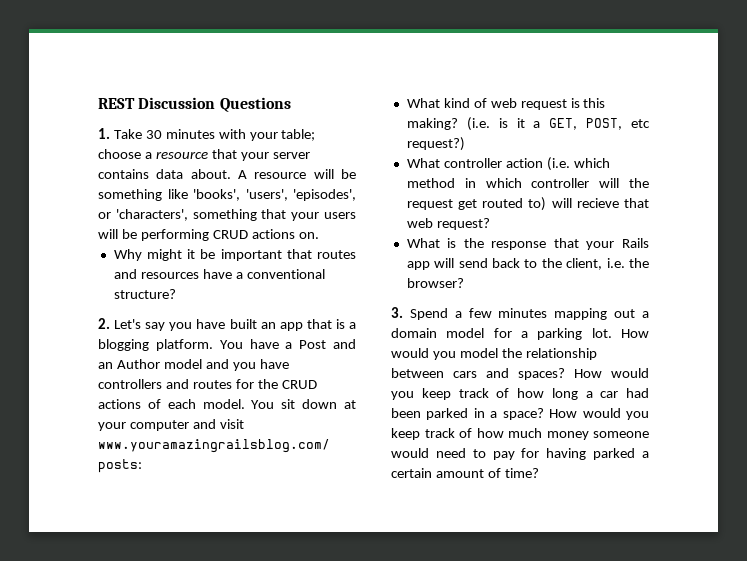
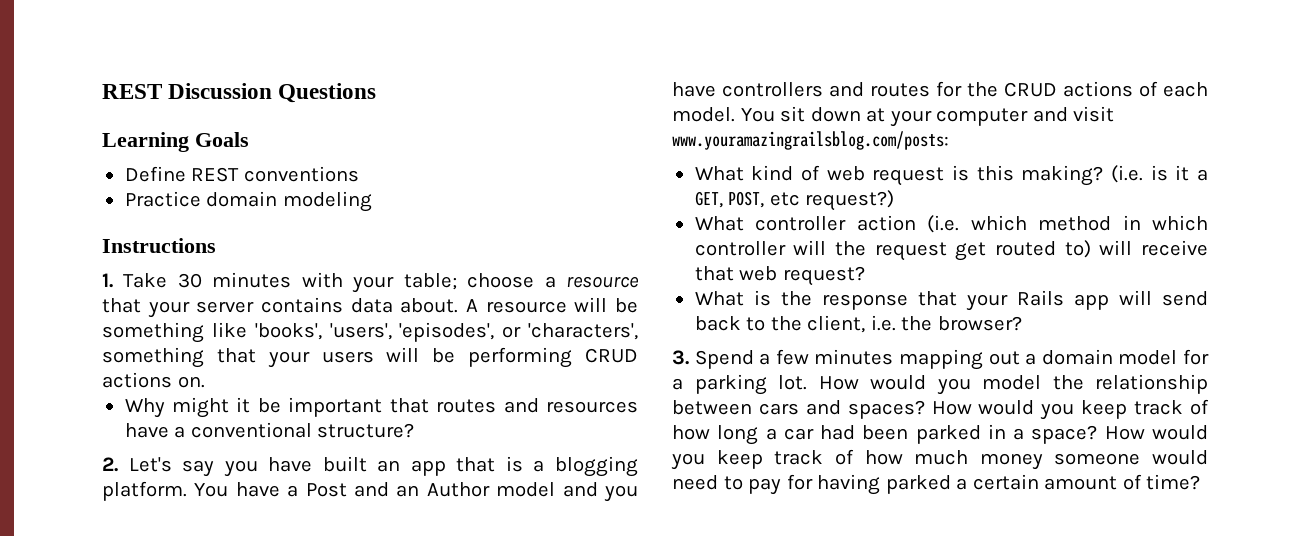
+ Learning Goals
+ Define REST conventions
+ Practice domain modeling
+ Instructions
- What controller action (i.e. which method in which controller will the request get routed to) will recieve that web request?
+ What controller action (i.e. which method in which controller will the request get routed to) will receive that web request?

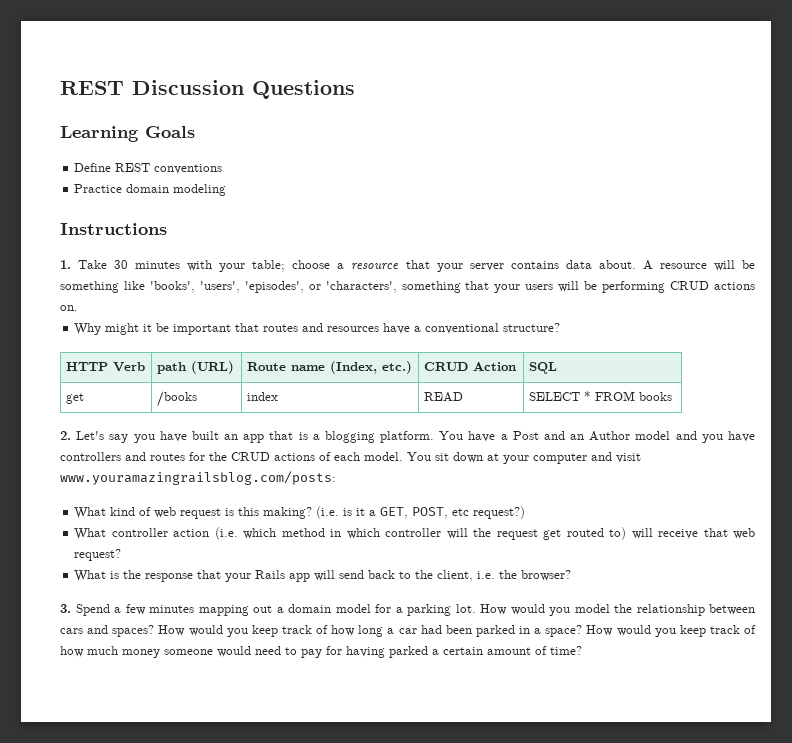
+ HTTP Verb | path (URL) | Route name (Index, etc.) | CRUD Action | SQL
+ get | /books | index | READ | SELECT * FROM books

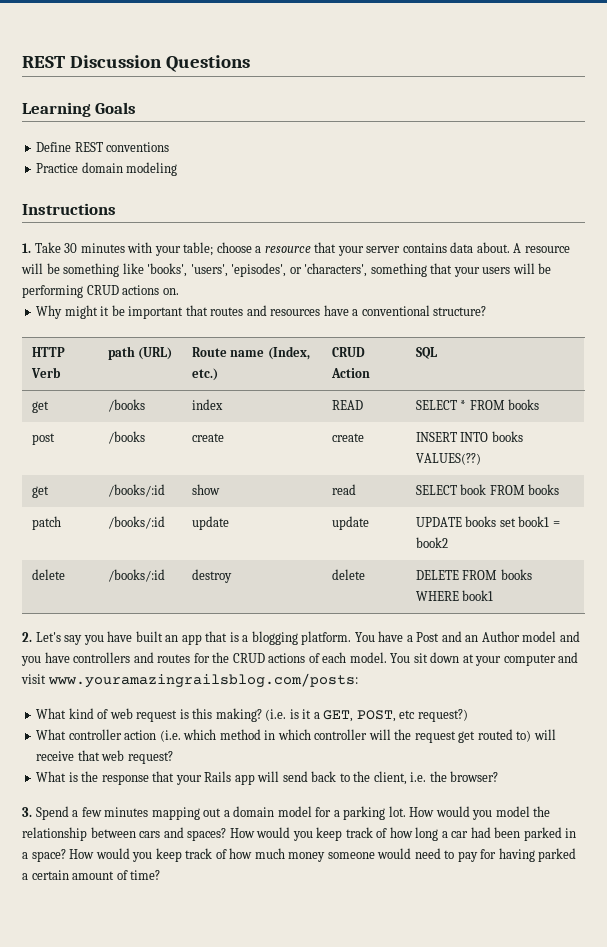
+ post | /books | create | create | INSERT INTO books VALUES(??)
+ get | /books/:id | show | read | SELECT book FROM books
+ patch | /books/:id | update | update | UPDATE books set book1 = book2
+ delete | /books/:id | destroy | delete | DELETE FROM books WHERE book1

